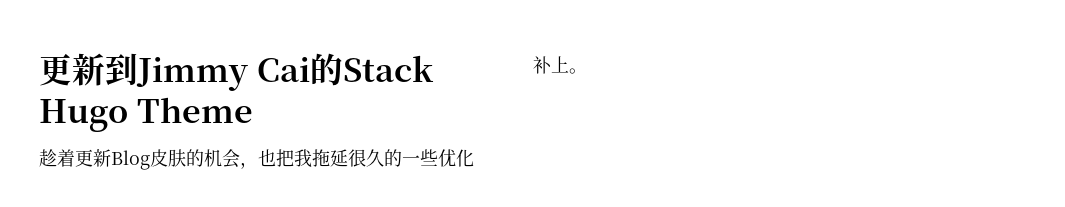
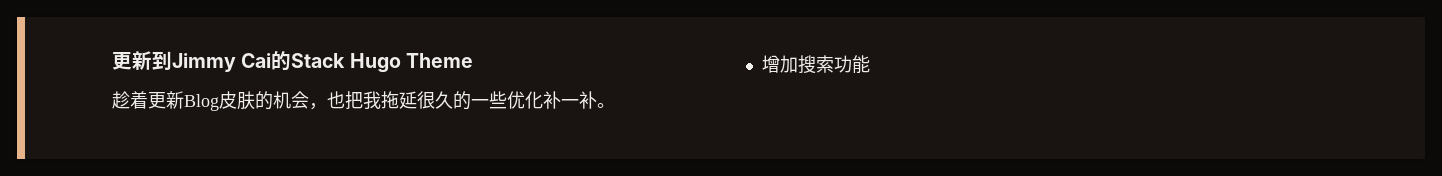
- 趁着更新Blog皮肤的机会，也把我拖延很久的一些优化补上。
+ 趁着更新Blog皮肤的机会，也把我拖延很久的一些优化补一补。
+ 增加搜索功能

